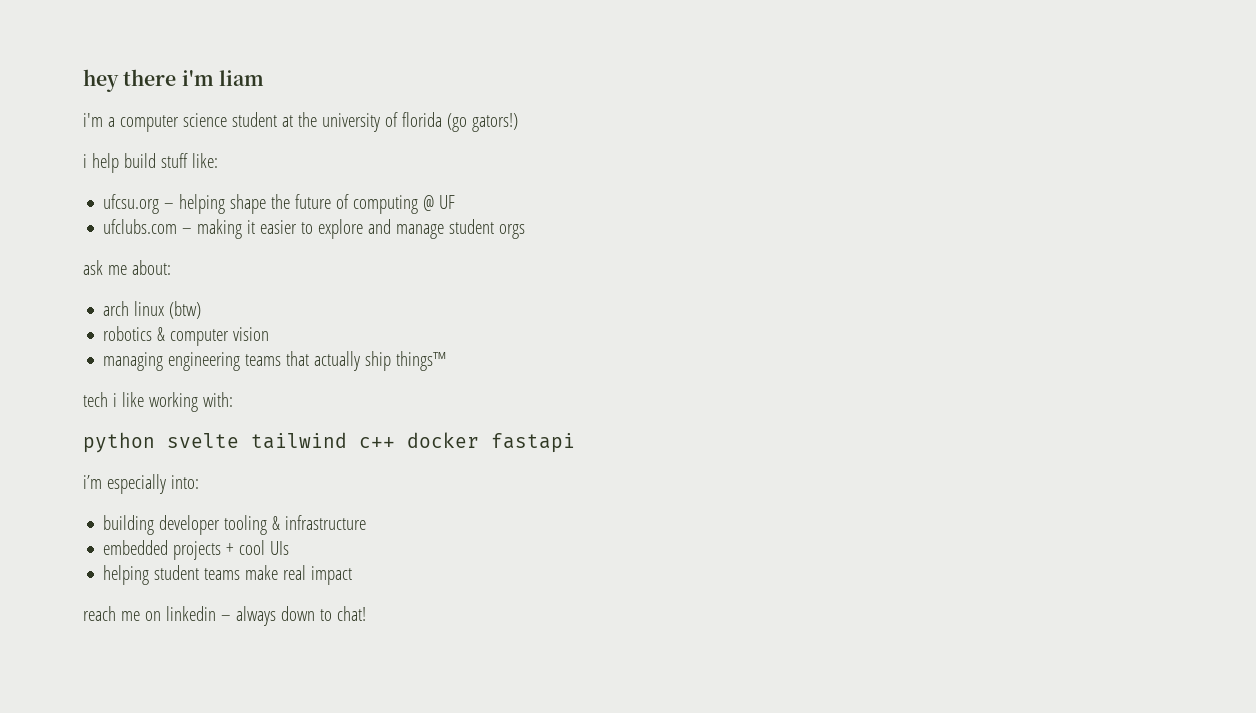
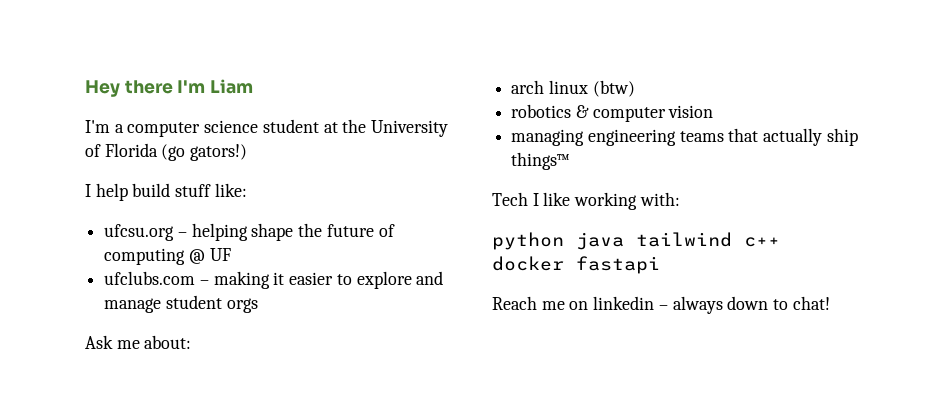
- hey there i'm liam
- i'm a computer science student at the university of florida (go gators!)
+ Hey there I'm Liam
+ I'm a computer science student at the University of Florida (go gators!)
- i help build stuff like:
+ I help build stuff like:
- ask me about:
+ Ask me about:
- tech i like working with:
+ Tech I like working with:
- python svelte tailwind c++ docker fastapi
+ python java tailwind c++ docker fastapi
- i’m especially into:
- building developer tooling & infrastructure
- embedded projects + cool UIs
- helping student teams make real impact
- reach me on linkedin – always down to chat!
+ Reach me on linkedin – always down to chat!

